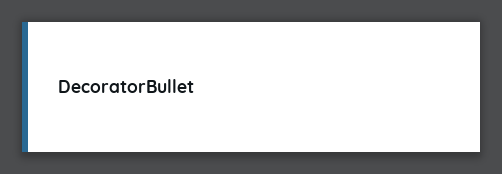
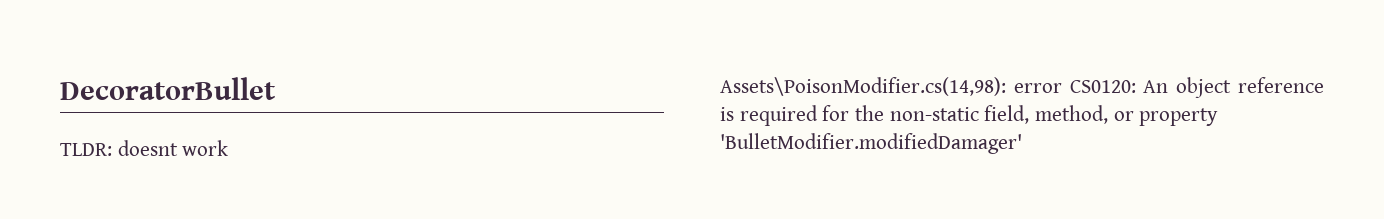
+ TLDR: doesnt work
+ Assets\PoisonModifier.cs(14,98): error CS0120: An object reference is required for the non-static field, method, or property 'BulletModifier.modifiedDamager'

